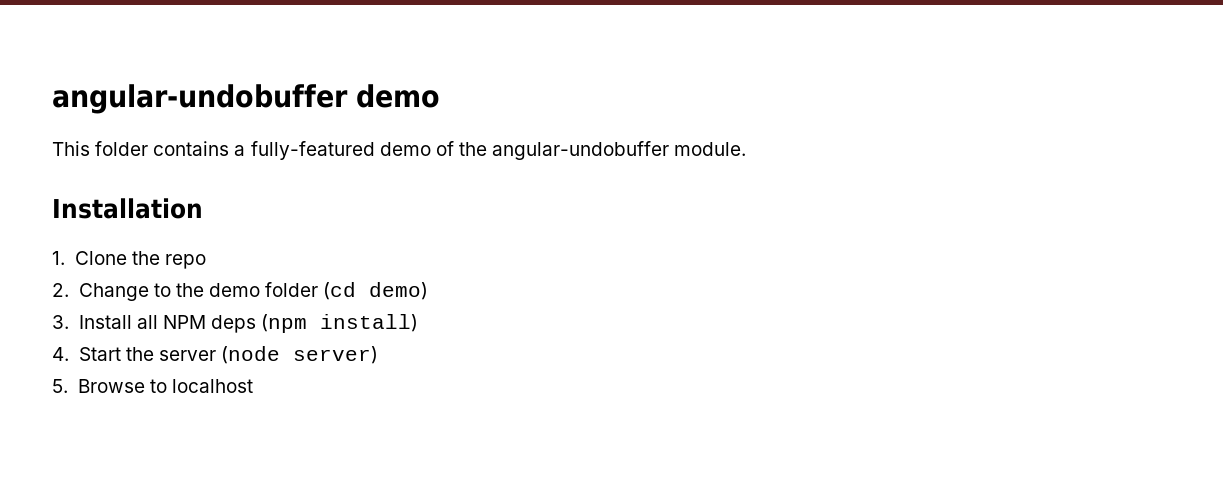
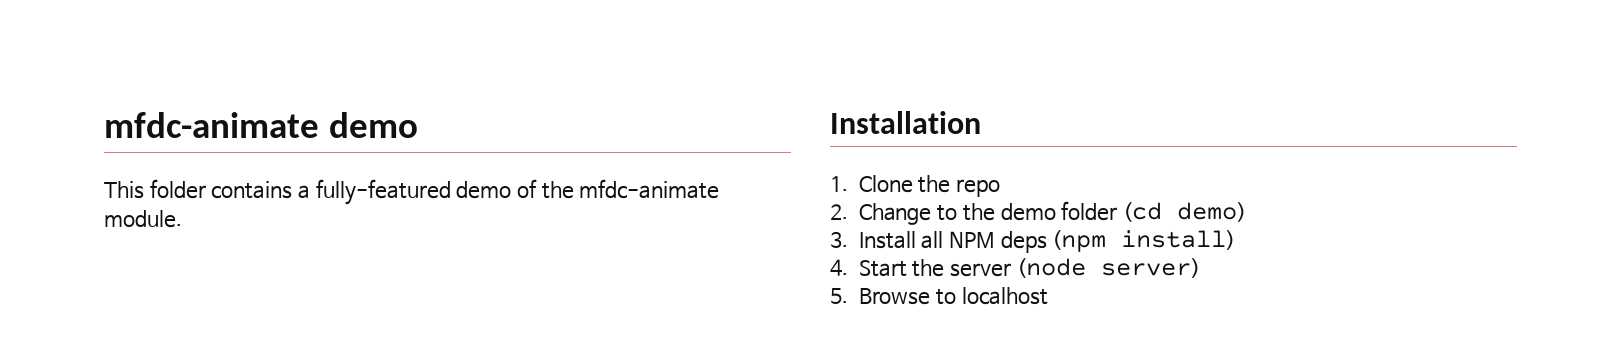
- angular-undobuffer demo
+ mfdc-animate demo
- This folder contains a fully-featured demo of the angular-undobuffer module.
+ This folder contains a fully-featured demo of the mfdc-animate module.

